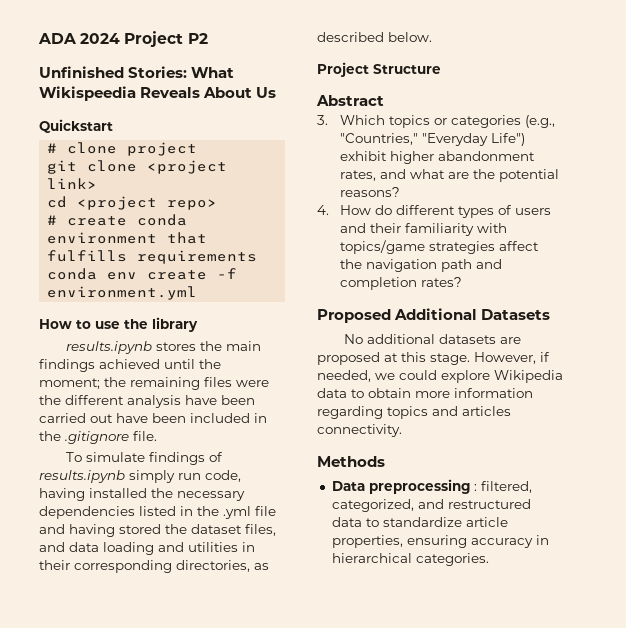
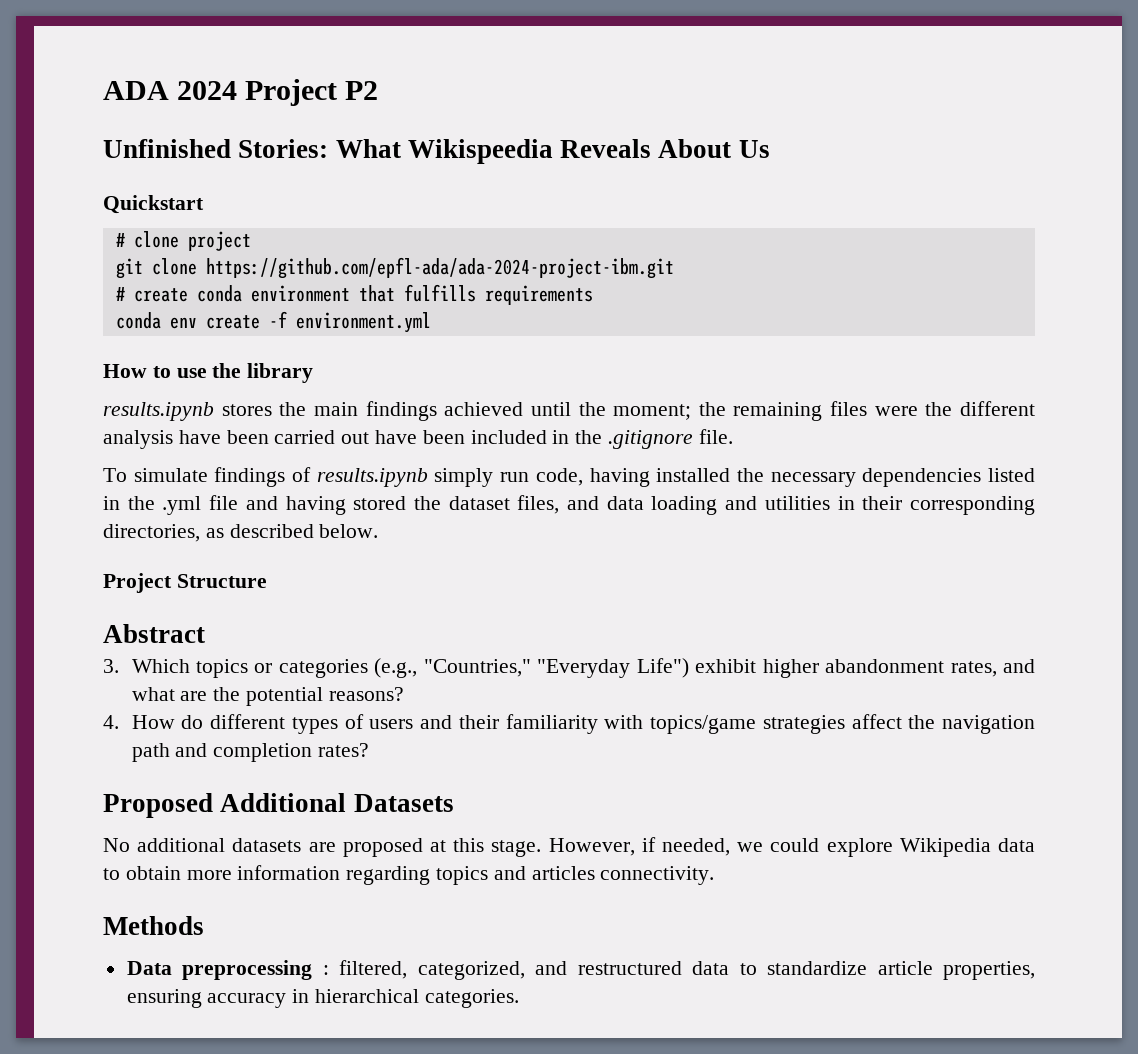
- git clone <project link>
- cd <project repo>
+ git clone https://github.com/epfl-ada/ada-2024-project-ibm.git

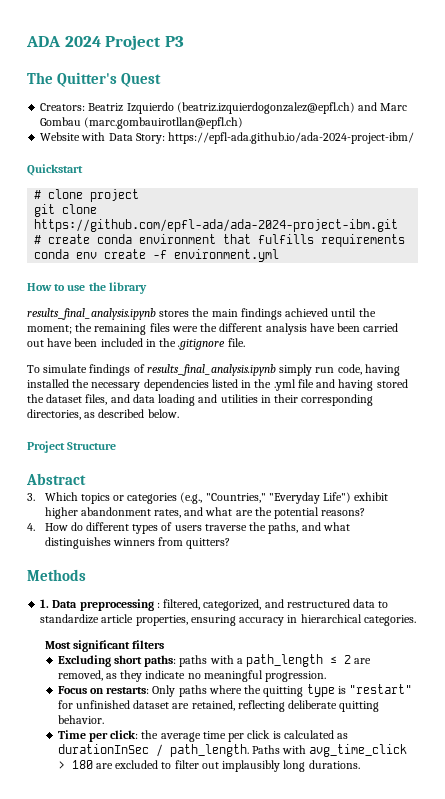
- ADA 2024 Project P2
- Unfinished Stories: What Wikispeedia Reveals About Us
+ ADA 2024 Project P3
+ The Quitter's Quest
+ Creators: Beatriz Izquierdo (beatriz.izquierdogonzalez@epfl.ch) and Marc Gombau (marc.gombauirotllan@epfl.ch)
+ Website with Data Story: https://epfl-ada.github.io/ada-2024-project-ibm/
- results.ipynb stores the main findings achieved until the moment; the remaining files were the different analysis have been carried out have been included in the .gitignore file.
+ results_final_analysis.ipynb stores the main findings achieved until the moment; the remaining files were the different analysis have been carried out have been included in the .gitignore file.
- To simulate findings of results.ipynb simply run code, having installed the necessary dependencies listed in the .yml file and having stored the dataset files, and data loading and utilities in their corresponding directories, as described below.
+ To simulate findings of results_final_analysis.ipynb simply run code, having installed the necessary dependencies listed in the .yml file and having stored the dataset files, and data loading and utilities in their corresponding directories, as described below.
- 4. How do different types of users and their familiarity with topics/game strategies affect the navigation path and completion rates?
- Proposed Additional Datasets
- No additional datasets are proposed at this stage. However, if needed, we could explore Wikipedia data to obtain more information regarding topics and articles connectivity.
+ 4. How do different types of users traverse the paths, and what distinguishes winners from quitters?
- Data preprocessing : filtered, categorized, and restructured data to standardize article properties, ensuring accuracy in hierarchical categories.
+ 1. Data preprocessing : filtered, categorized, and restructured data to standardize article properties, ensuring accuracy in hierarchical categories.
+ Most significant filters
+ Excluding short paths: paths with a path_length ≤ 2 are removed, as they indicate no meaningful progression.
+ Focus on restarts: Only paths where the quitting type is "restart" for unfinished dataset are retained, reflecting deliberate quitting behavior.
+ Time per click: the average time per click is calculated as durationInSec / path_length. Paths with avg_time_click > 180 are excluded to filter out implausibly long durations.

